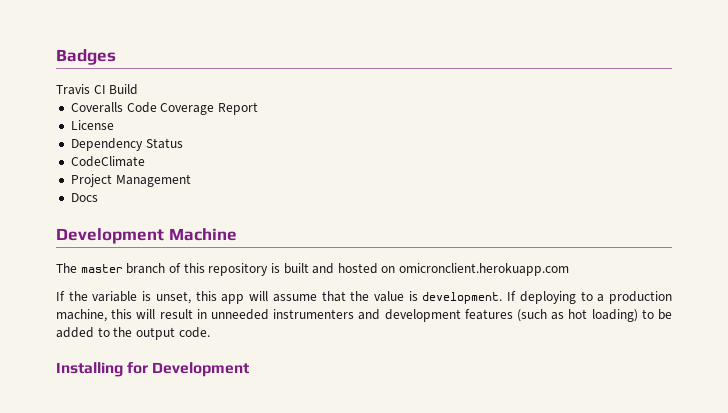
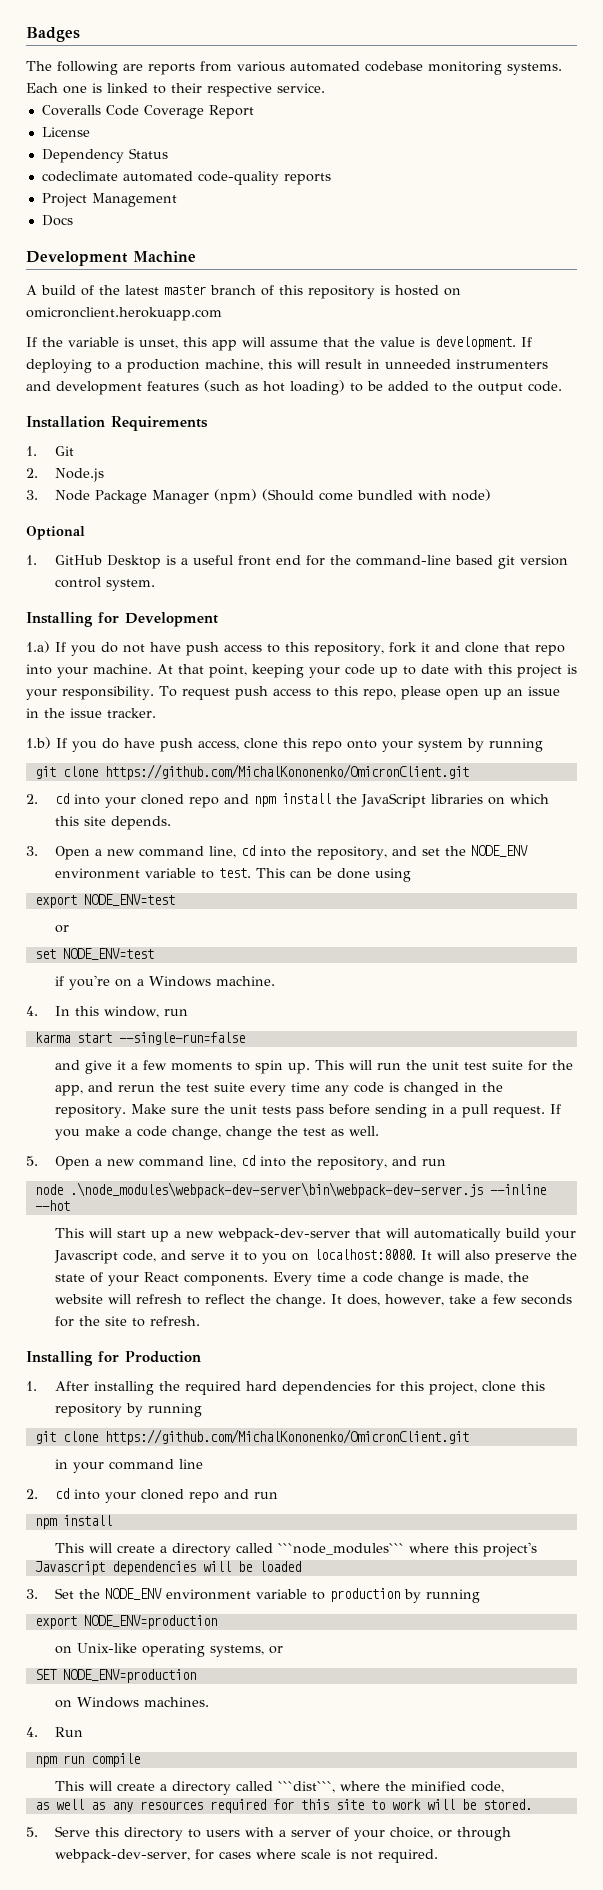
- Travis CI Build
+ The following are reports from various automated codebase monitoring systems. Each one is linked to their respective service.
- CodeClimate
+ codeclimate automated code-quality reports
- The master branch of this repository is built and hosted on omicronclient.herokuapp.com
+ A build of the latest master branch of this repository is hosted on omicronclient.herokuapp.com
+ Installation Requirements
+ 1. Git
+ 2. Node.js
+ 3. Node Package Manager (npm) (Should come bundled with node)
+ Optional
+ 1. GitHub Desktop is a useful front end for the command-line based git version control system.
  Installing for Development
+ 1.a) If you do not have push access to this repository, fork it and clone that repo into your machine. At that point, keeping your code up to date with this project is your responsibility. To request push access to this repo, please open up an issue in the issue tracker.
+ 1.b) If you do have push access, clone this repo onto your system by running
+ git clone https://github.com/MichalKononenko/OmicronClient.git
+ 2. cd into your cloned repo and npm install the JavaScript libraries on which this site depends.
+ 3. Open a new command line, cd into the repository, and set the NODE_ENV environment variable to test. This can be done using
+ export NODE_ENV=test
+ or
+ set NODE_ENV=test
+ if you're on a Windows machine.
+ 4. In this window, run
+ karma start --single-run=false
+ and give it a few moments to spin up. This will run the unit test suite for the app, and rerun the test suite every time any code is changed in the repository. Make sure the unit tests pass before sending in a pull request. If you make a code change, change the test as well.
+ 5. Open a new command line, cd into the repository, and run
+ node .\node_modules\webpack-dev-server\bin\webpack-dev-server.js --inline --hot
+ This will start up a new webpack-dev-server that will automatically build your Javascript code, and serve it to you on localhost:8080. It will also preserve the state of your React components. Every time a code change is made, the website will refresh to reflect the change. It does, however, take a few seconds for the site to refresh.
+ Installing for Production
+ 1. After installing the required hard dependencies for this project, clone this repository by running
+ git clone https://github.com/MichalKononenko/OmicronClient.git
+ in your command line
+ 2. cd into your cloned repo and run
+ npm install
+ This will create a directory called ```node_modules``` where this project's
+ Javascript dependencies will be loaded
+ 3. Set the NODE_ENV environment variable to production by running
+ export NODE_ENV=production
+ on Unix-like operating systems, or
+ SET NODE_ENV=production
+ on Windows machines.
+ 4. Run
+ npm run compile
+ This will create a directory called ```dist```, where the minified code,
+ as well as any resources required for this site to work will be stored.
+ 5. Serve this directory to users with a server of your choice, or through webpack-dev-server, for cases where scale is not required.

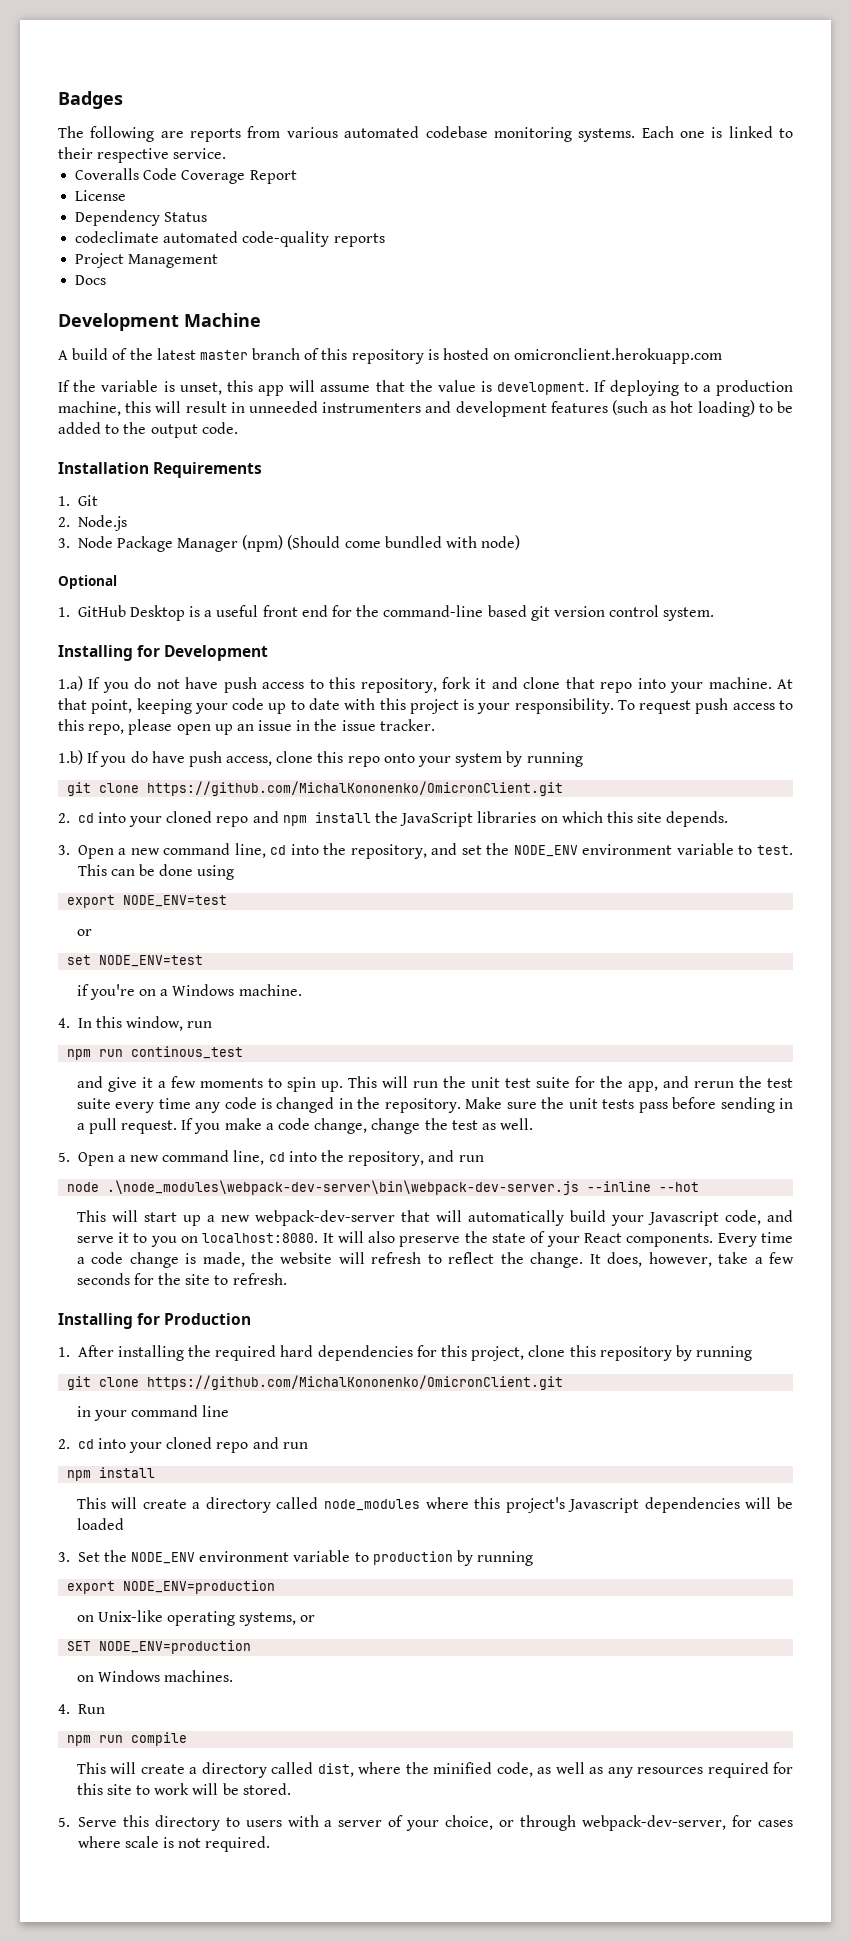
- karma start --single-run=false
+ npm run continous_test
- This will create a directory called ```node_modules``` where this project's
- Javascript dependencies will be loaded
+ This will create a directory called node_modules where this project's Javascript dependencies will be loaded
- This will create a directory called ```dist```, where the minified code,
- as well as any resources required for this site to work will be stored.
+ This will create a directory called dist, where the minified code, as well as any resources required for this site to work will be stored.

